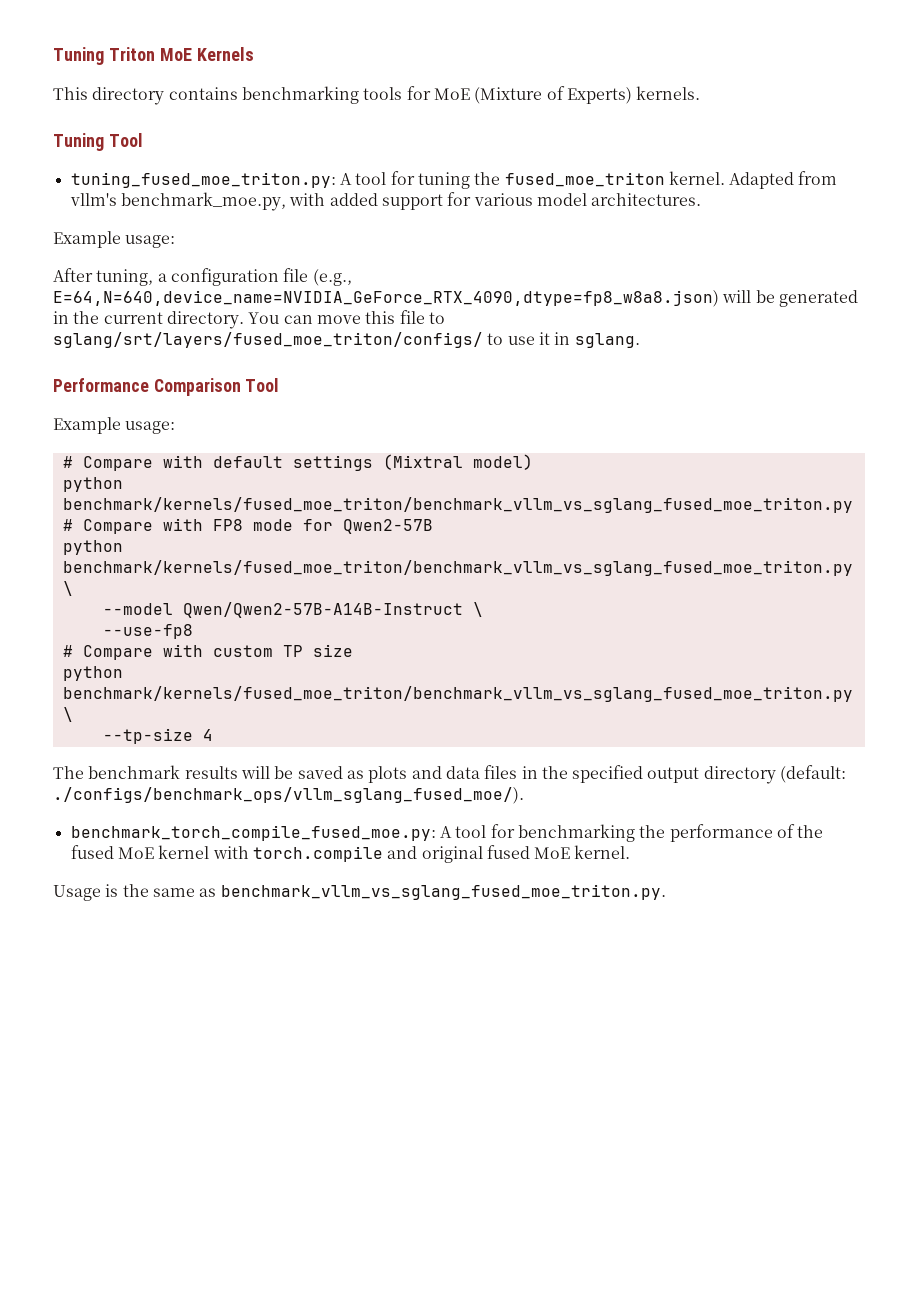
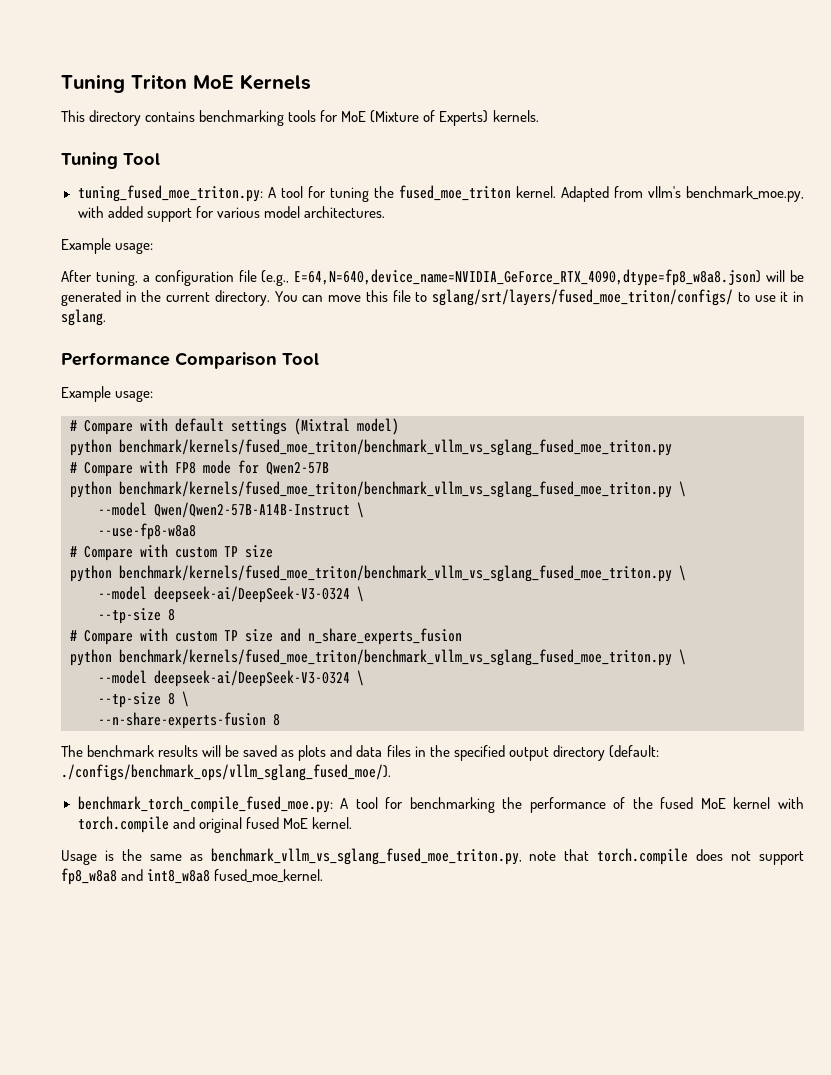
- --use-fp8
+ --use-fp8-w8a8
  # Compare with custom TP size
  python benchmark/kernels/fused_moe_triton/benchmark_vllm_vs_sglang_fused_moe_triton.py \
- --tp-size 4
+ --model deepseek-ai/DeepSeek-V3-0324 \
+ --tp-size 8
+ # Compare with custom TP size and n_share_experts_fusion
+ python benchmark/kernels/fused_moe_triton/benchmark_vllm_vs_sglang_fused_moe_triton.py \
+ --model deepseek-ai/DeepSeek-V3-0324 \
+ --tp-size 8 \
+ --n-share-experts-fusion 8
- Usage is the same as benchmark_vllm_vs_sglang_fused_moe_triton.py.
+ Usage is the same as benchmark_vllm_vs_sglang_fused_moe_triton.py, note that torch.compile does not support fp8_w8a8 and int8_w8a8 fused_moe_kernel.

